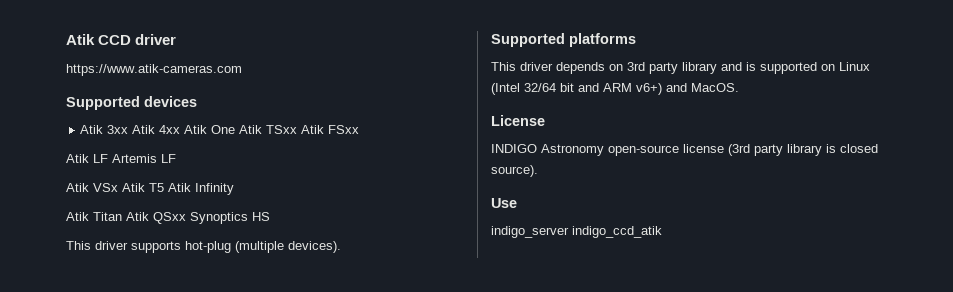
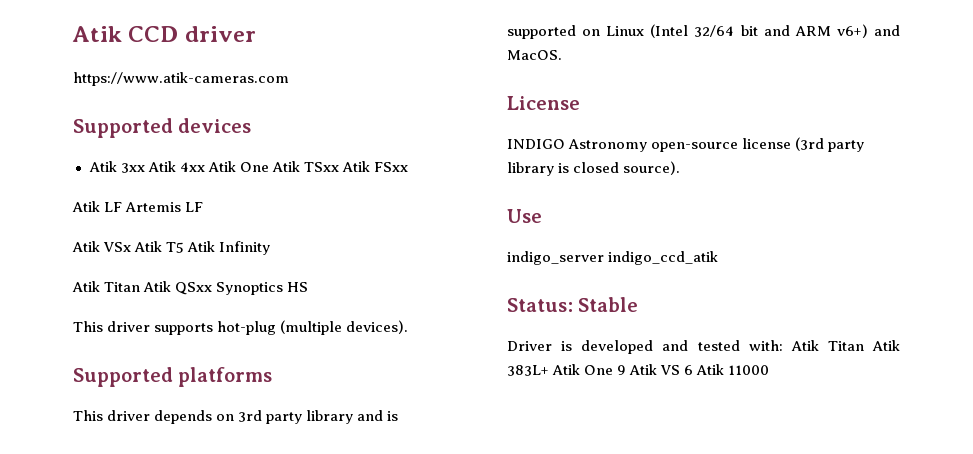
+ Status: Stable
+ Driver is developed and tested with: Atik Titan Atik 383L+ Atik One 9 Atik VS 6 Atik 11000

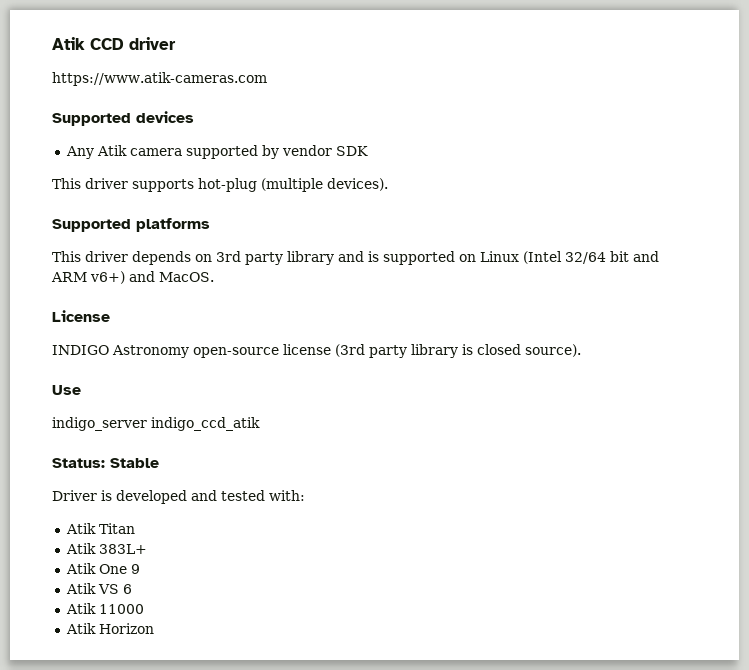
- Atik 3xx Atik 4xx Atik One Atik TSxx Atik FSxx
- Atik LF Artemis LF
- Atik VSx Atik T5 Atik Infinity
- Atik Titan Atik QSxx Synoptics HS
+ Any Atik camera supported by vendor SDK
- Driver is developed and tested with: Atik Titan Atik 383L+ Atik One 9 Atik VS 6 Atik 11000
+ Driver is developed and tested with:
+ Atik Titan
+ Atik 383L+
+ Atik One 9
+ Atik VS 6
+ Atik 11000
+ Atik Horizon

